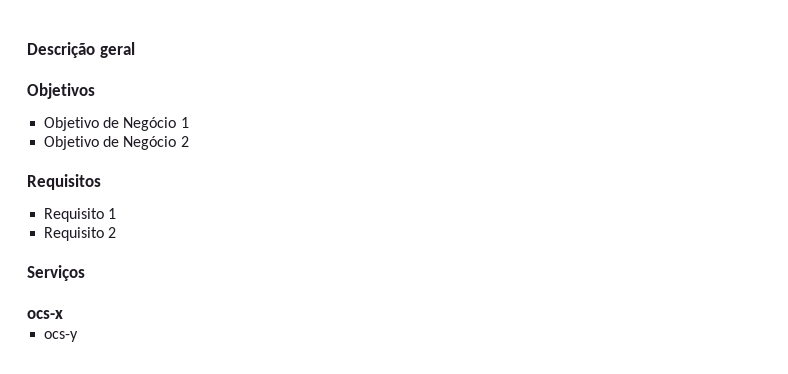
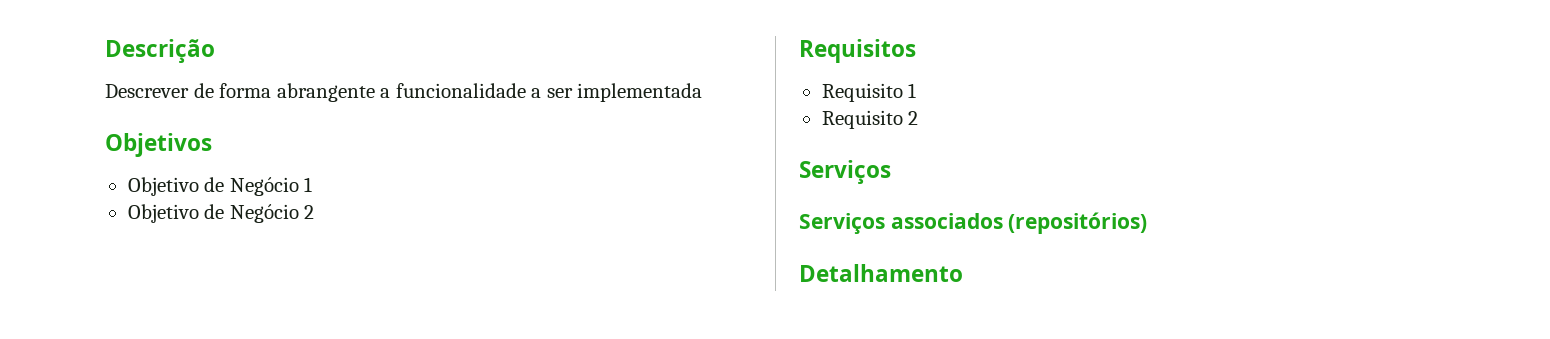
- Descrição geral
+ Descrição
+ Descrever de forma abrangente a funcionalidade a ser implementada
- ocs-x
- ocs-y
+ Serviços associados (repositórios)
+ Detalhamento

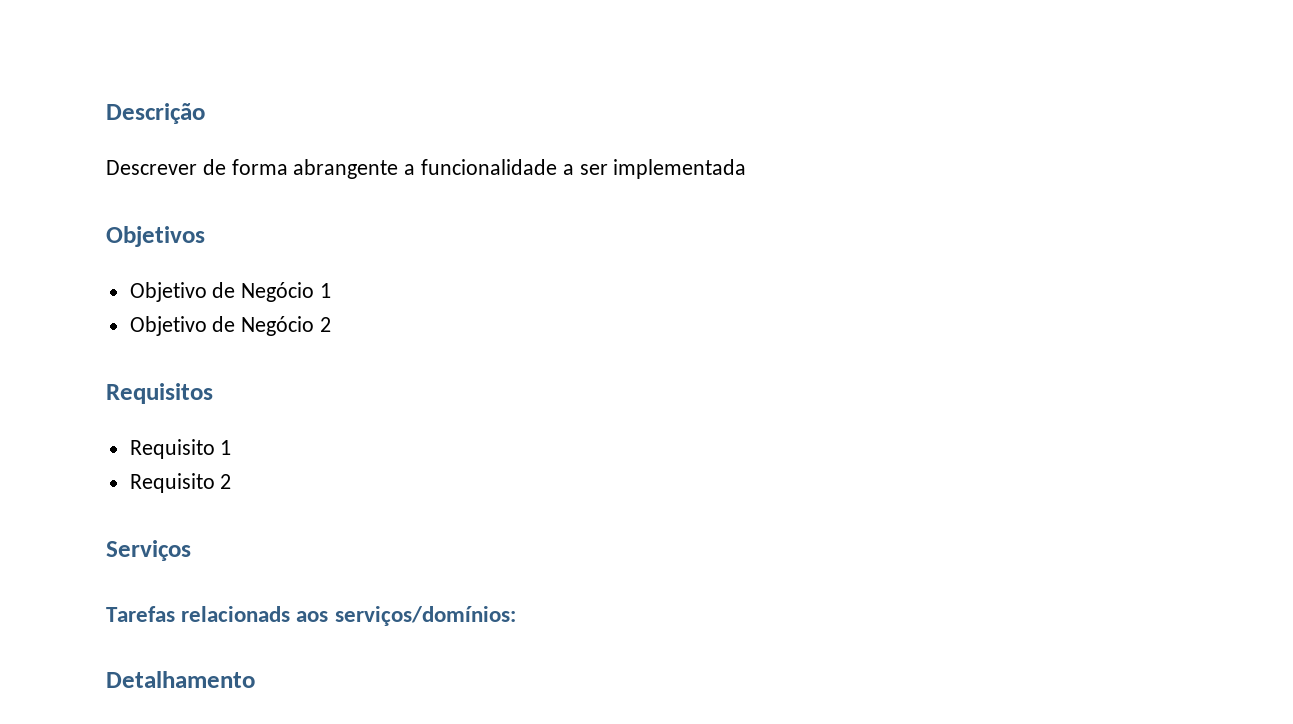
- Serviços associados (repositórios)
+ Tarefas relacionads aos serviços/domínios:

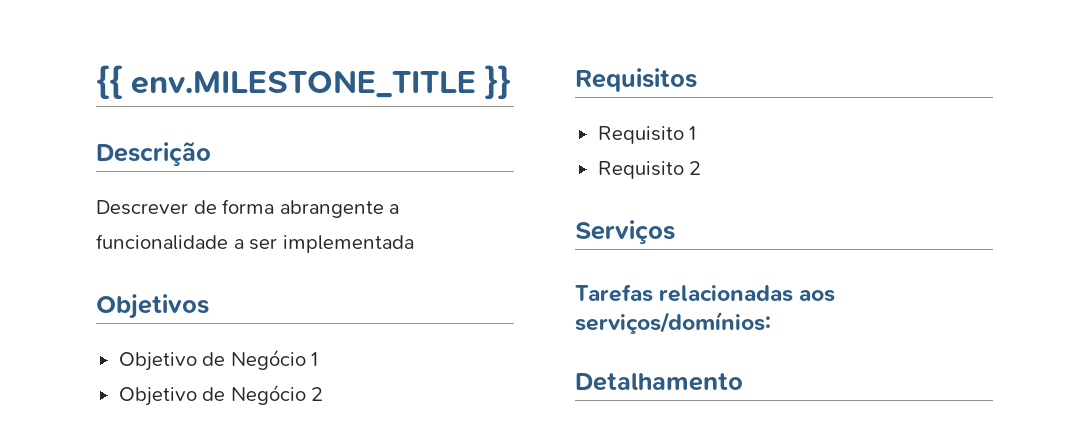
+ {{ env.MILESTONE_TITLE }}
- Tarefas relacionads aos serviços/domínios:
+ Tarefas relacionadas aos serviços/domínios:

